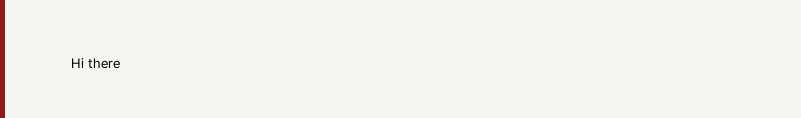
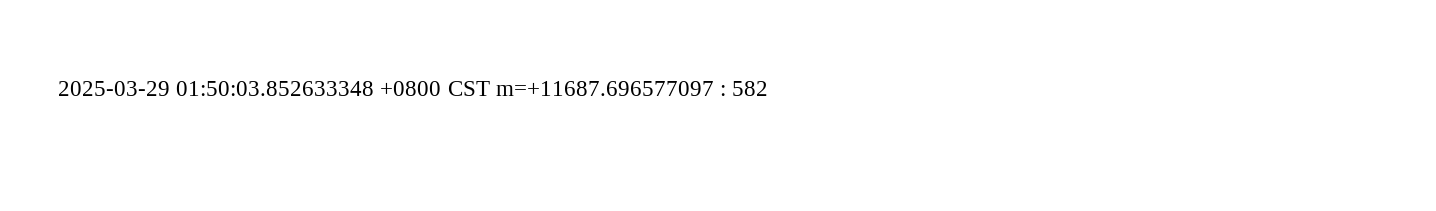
- Hi there
+ 2025-03-29 01:50:03.852633348 +0800 CST m=+11687.696577097 : 582

